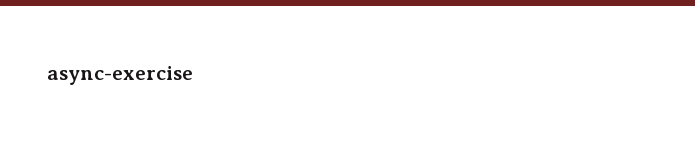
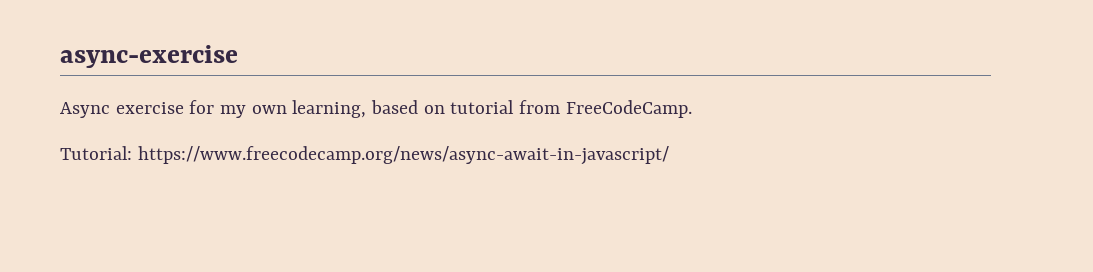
+ Async exercise for my own learning, based on tutorial from FreeCodeCamp.
+ Tutorial: https://www.freecodecamp.org/news/async-await-in-javascript/

